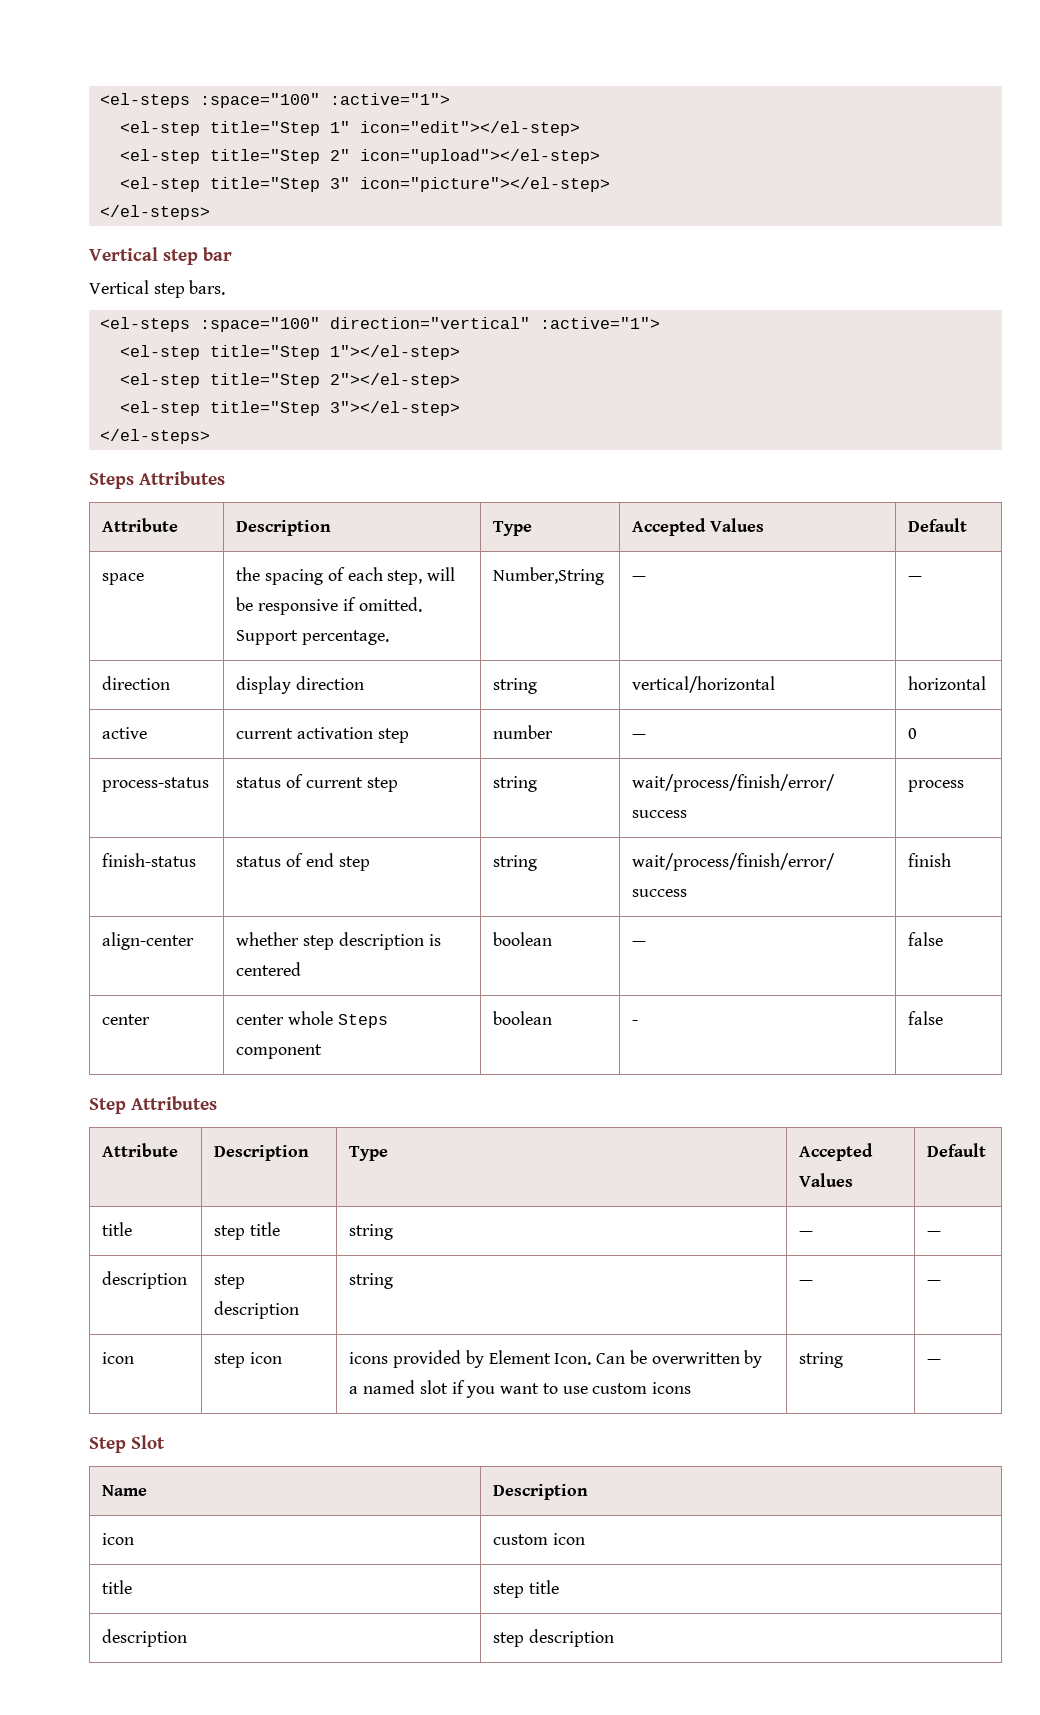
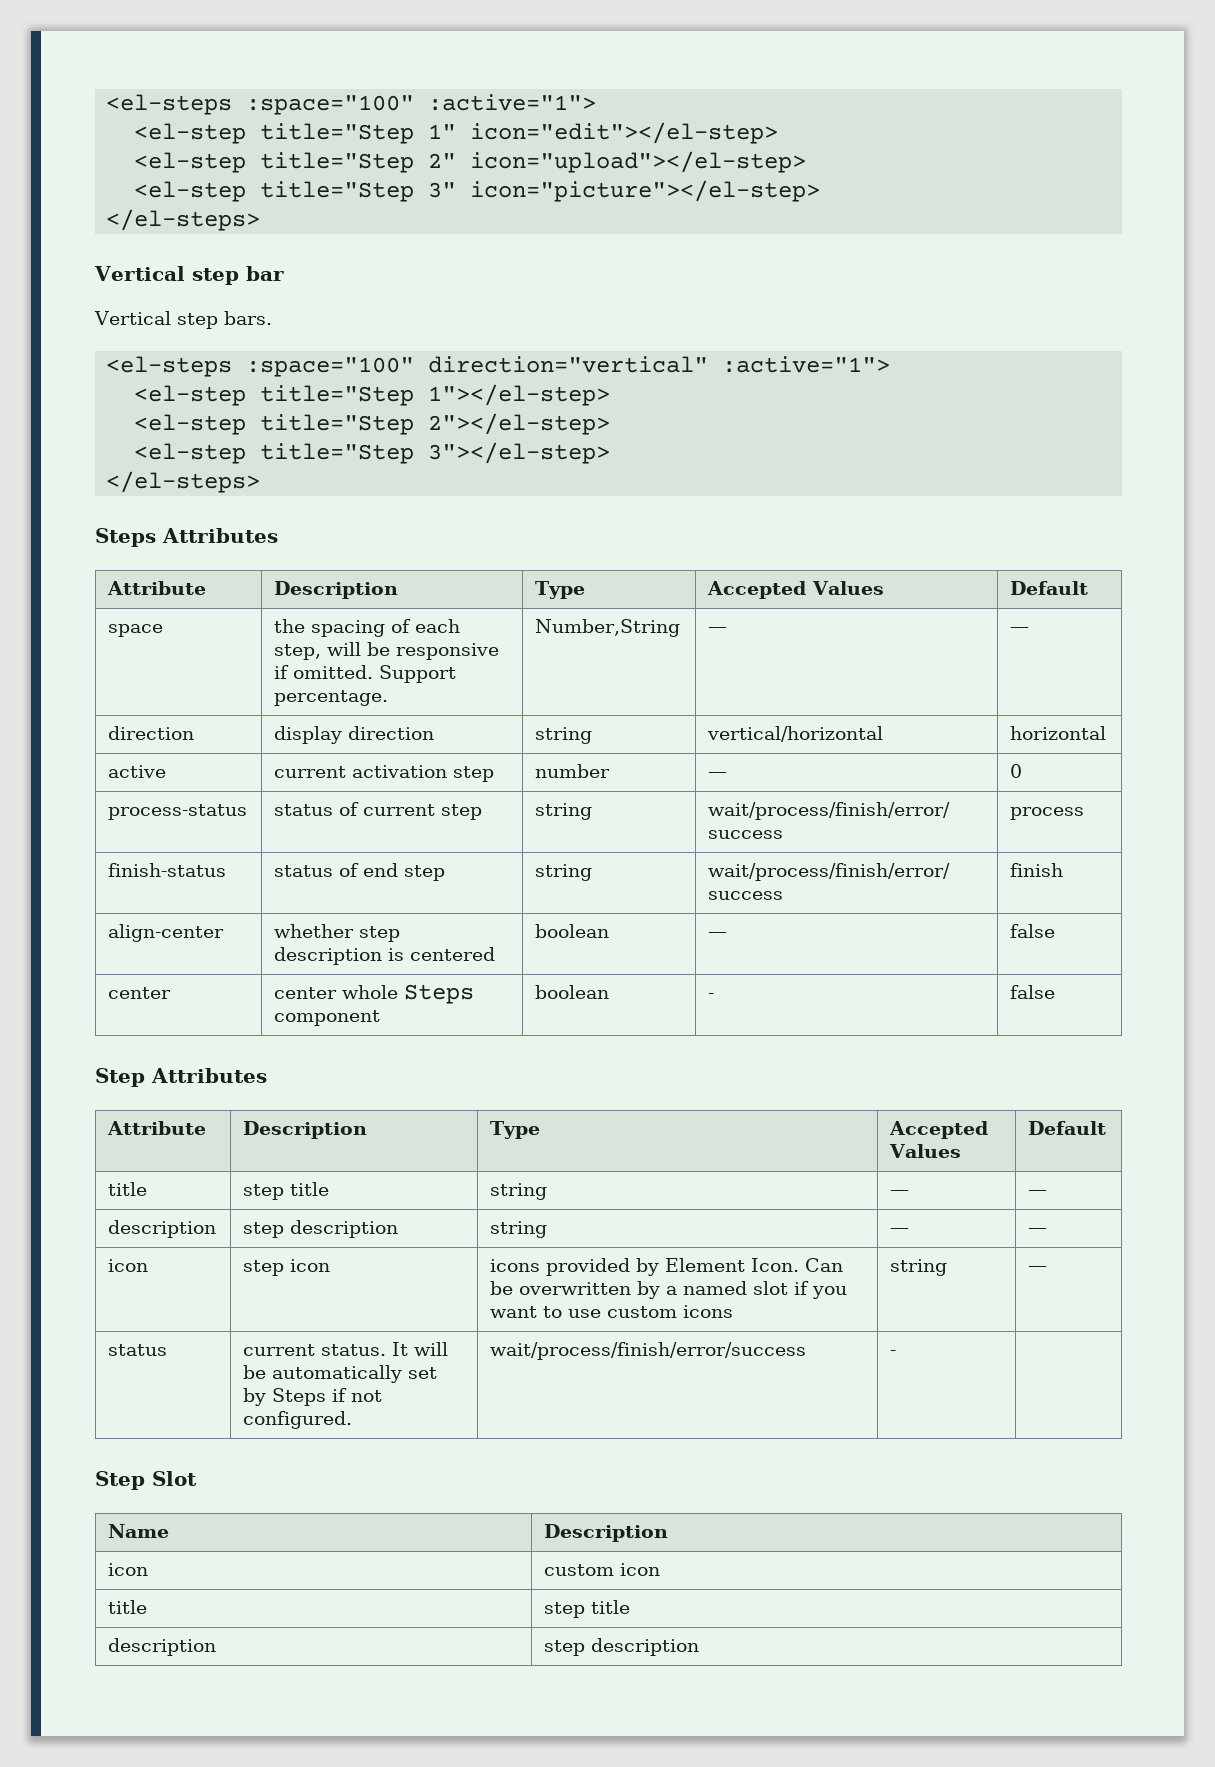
+ status | current status. It will be automatically set by Steps if not configured. | wait/process/finish/error/success | - |

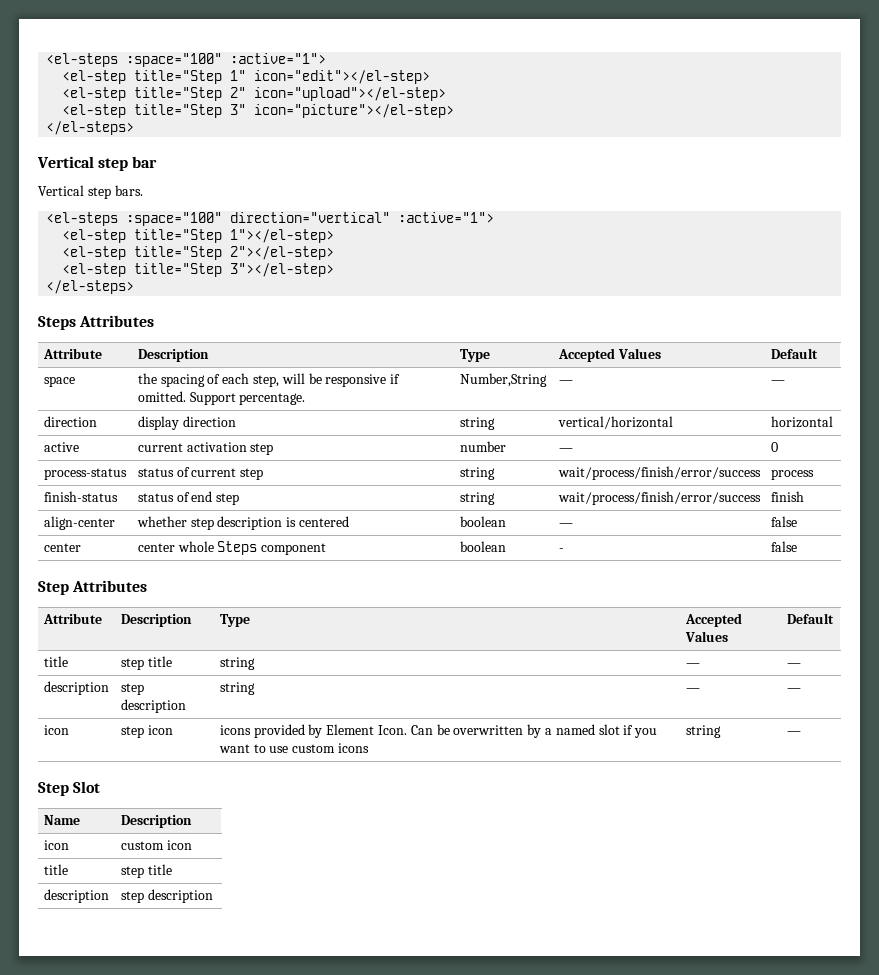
- status | current status. It will be automatically set by Steps if not configured. | wait/process/finish/error/success | - |

